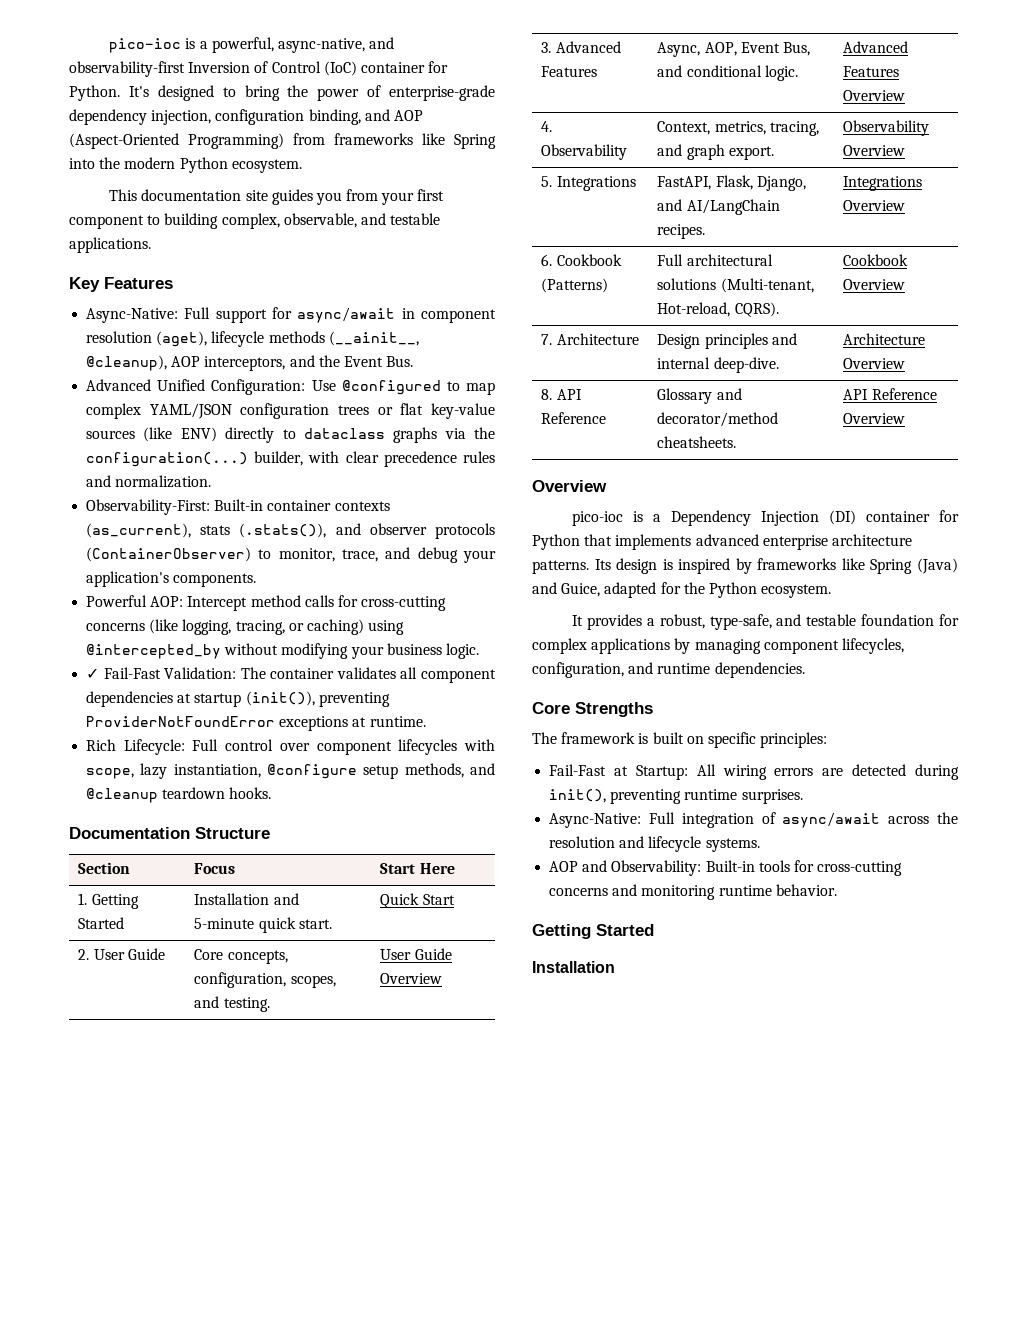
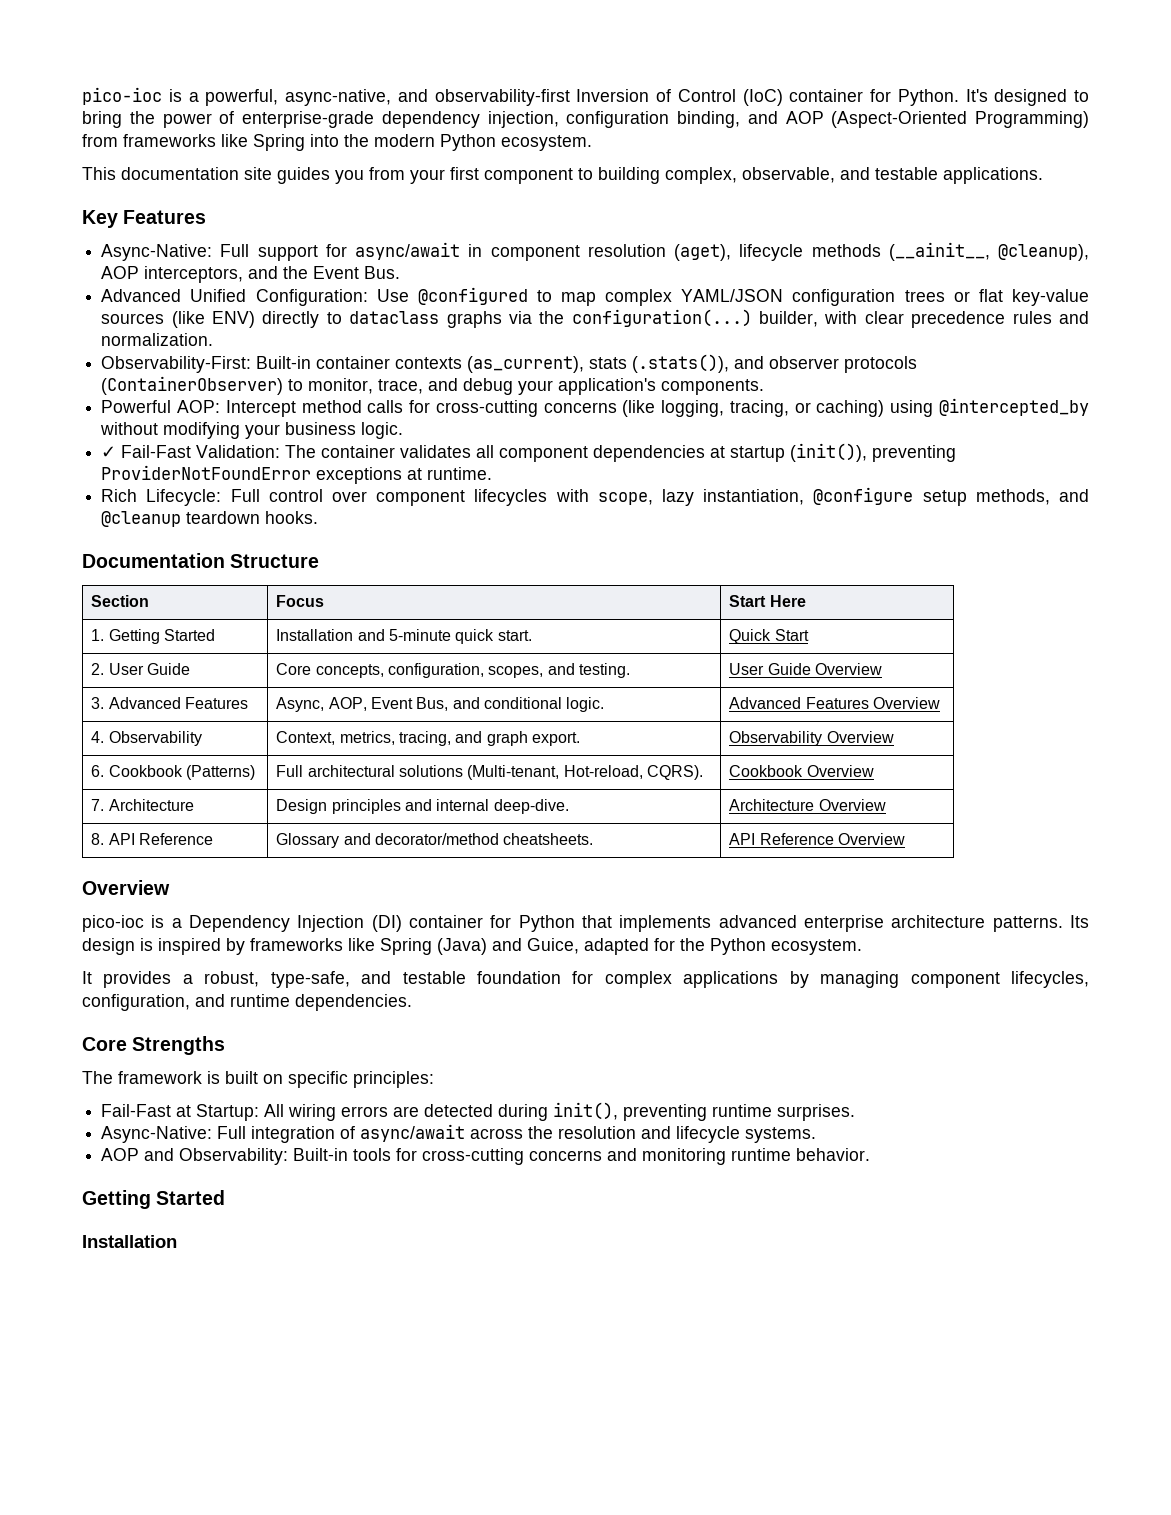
- 5. Integrations | FastAPI, Flask, Django, and AI/LangChain recipes. | Integrations Overview

